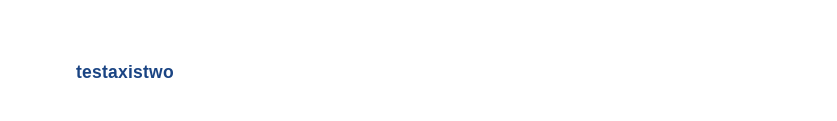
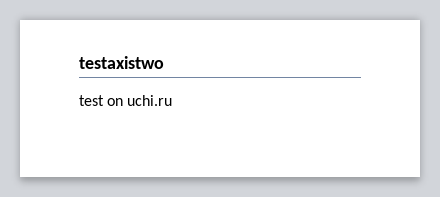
+ test on uchi.ru

